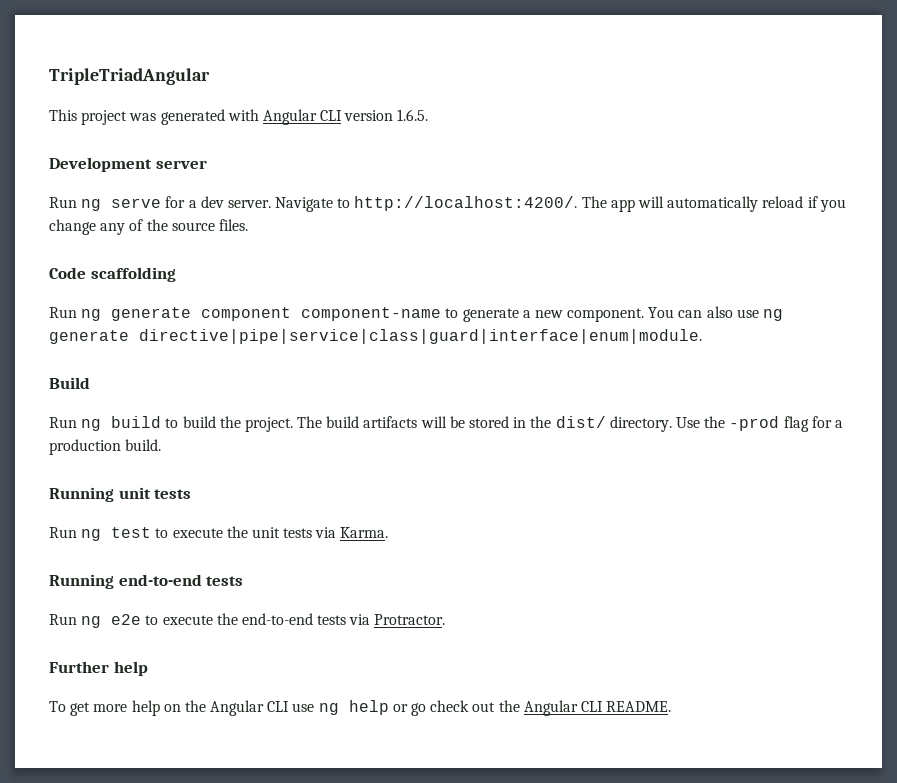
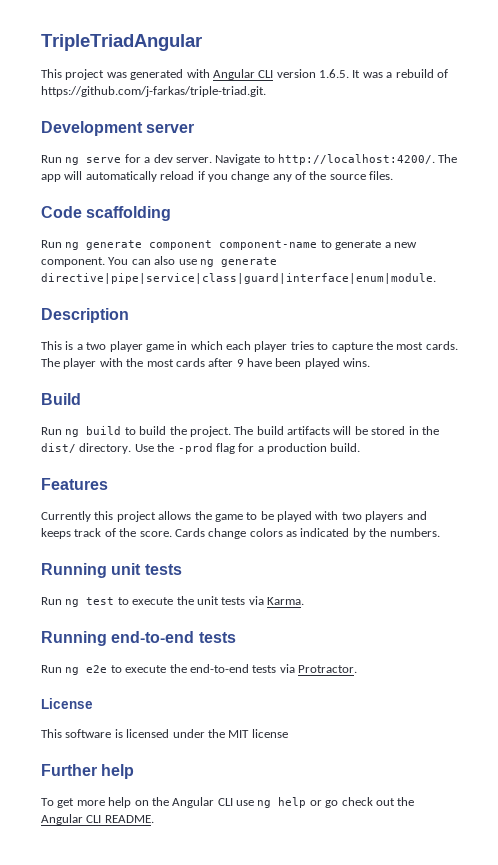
- This project was generated with Angular CLI version 1.6.5.
+ This project was generated with Angular CLI version 1.6.5. It was a rebuild of https://github.com/j-farkas/triple-triad.git.
+ Description
+ This is a two player game in which each player tries to capture the most cards. The player with the most cards after 9 have been played wins.
+ Features
+ Currently this project allows the game to be played with two players and keeps track of the score. Cards change colors as indicated by the numbers.
+ License
+ This software is licensed under the MIT license

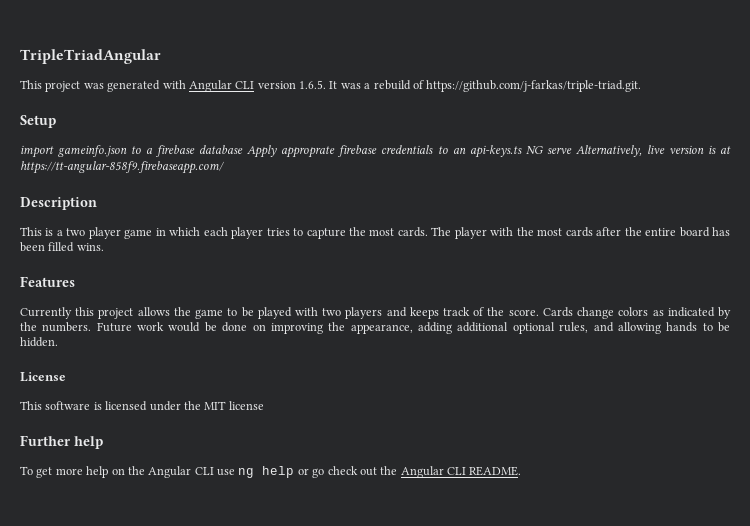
- Development server
- Run ng serve for a dev server. Navigate to http://localhost:4200/. The app will automatically reload if you change any of the source files.
- Code scaffolding
- Run ng generate component component-name to generate a new component. You can also use ng generate directive|pipe|service|class|guard|interface|enum|module.
+ Setup
+ import gameinfo.json to a firebase database Apply approprate firebase credentials to an api-keys.ts NG serve Alternatively, live version is at https://tt-angular-858f9.firebaseapp.com/
- The player with the most cards after 9 have been played wins.
- Build
- Run ng build to build the project. The build artifacts will be stored in the dist/ directory. Use the -prod flag for a production build.
+ The player with the most cards after the entire board has been filled wins.
- Cards change colors as indicated by the numbers.
- Running unit tests
- Run ng test to execute the unit tests via Karma.
- Running end-to-end tests
- Run ng e2e to execute the end-to-end tests via Protractor.
+ Cards change colors as indicated by the numbers. Future work would be done on improving the appearance, adding additional optional rules, and allowing hands to be hidden.

